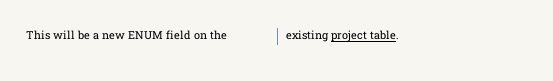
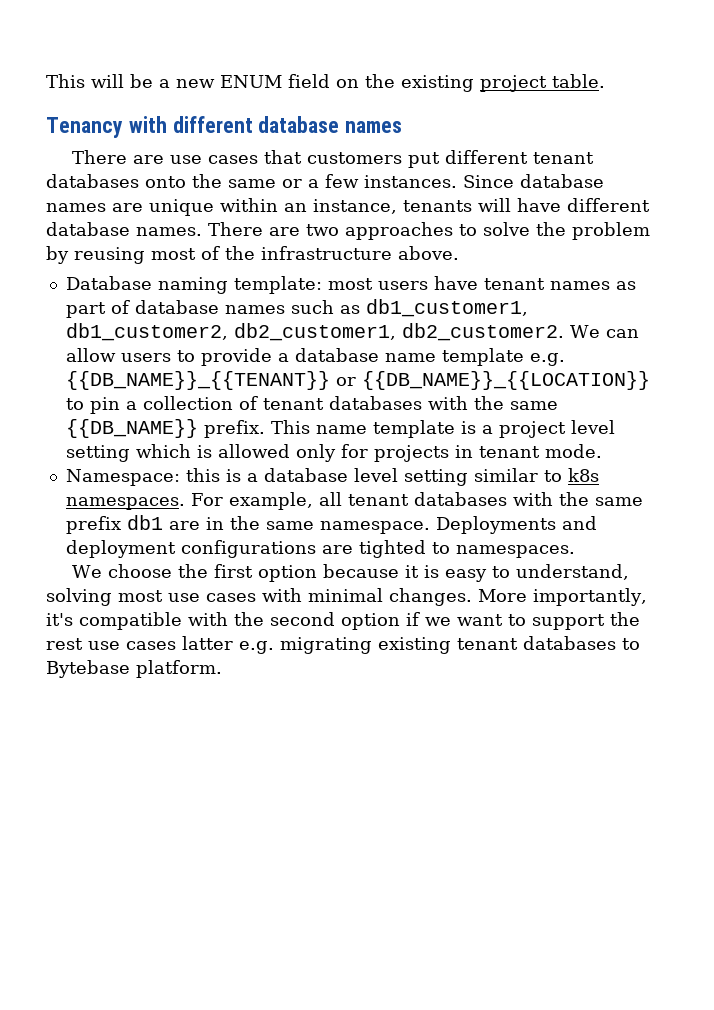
+ Tenancy with different database names
+ There are use cases that customers put different tenant databases onto the same or a few instances. Since database names are unique within an instance, tenants will have different database names. There are two approaches to solve the problem by reusing most of the infrastructure above.
+ Database naming template: most users have tenant names as part of database names such as db1_customer1, db1_customer2, db2_customer1, db2_customer2. We can allow users to provide a database name template e.g. {{DB_NAME}}_{{TENANT}} or {{DB_NAME}}_{{LOCATION}} to pin a collection of tenant databases with the same {{DB_NAME}} prefix. This name template is a project level setting which is allowed only for projects in tenant mode.
+ Namespace: this is a database level setting similar to k8s namespaces. For example, all tenant databases with the same prefix db1 are in the same namespace. Deployments and deployment configurations are tighted to namespaces.
+ We choose the first option because it is easy to understand, solving most use cases with minimal changes. More importantly, it's compatible with the second option if we want to support the rest use cases latter e.g. migrating existing tenant databases to Bytebase platform.

